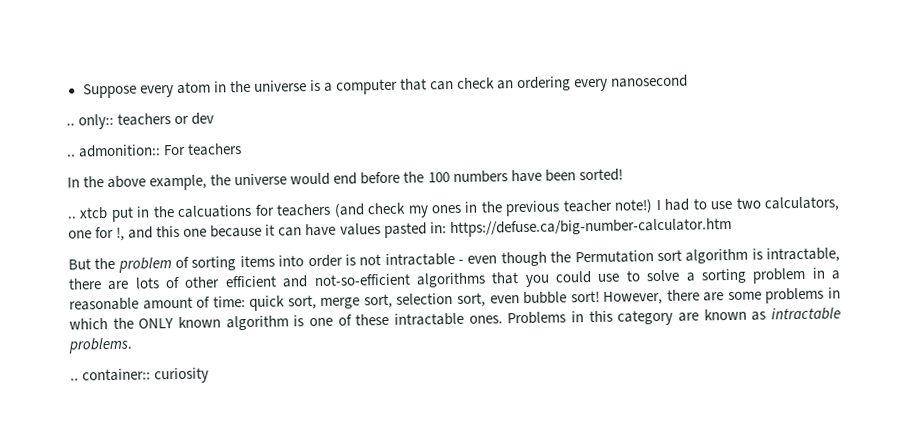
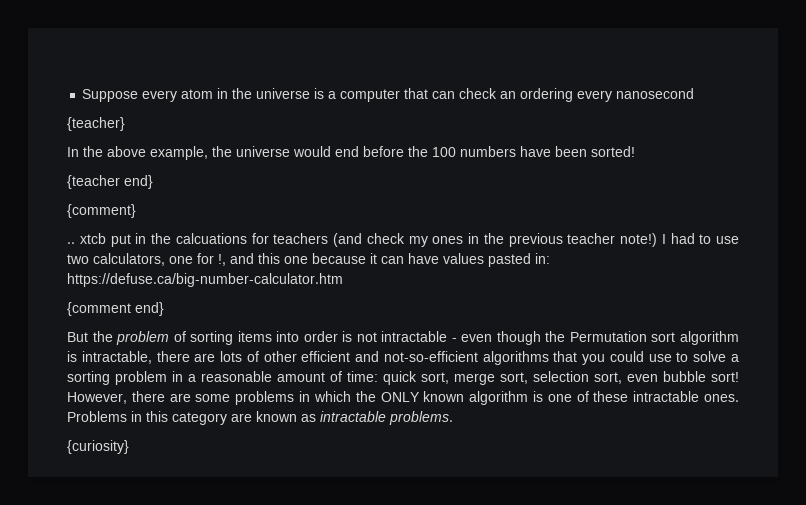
- .. only:: teachers or dev
- .. admonition:: For teachers
+ {teacher}
+ {teacher end}
+ {comment}
+ {comment end}
- .. container:: curiosity
+ {curiosity}

